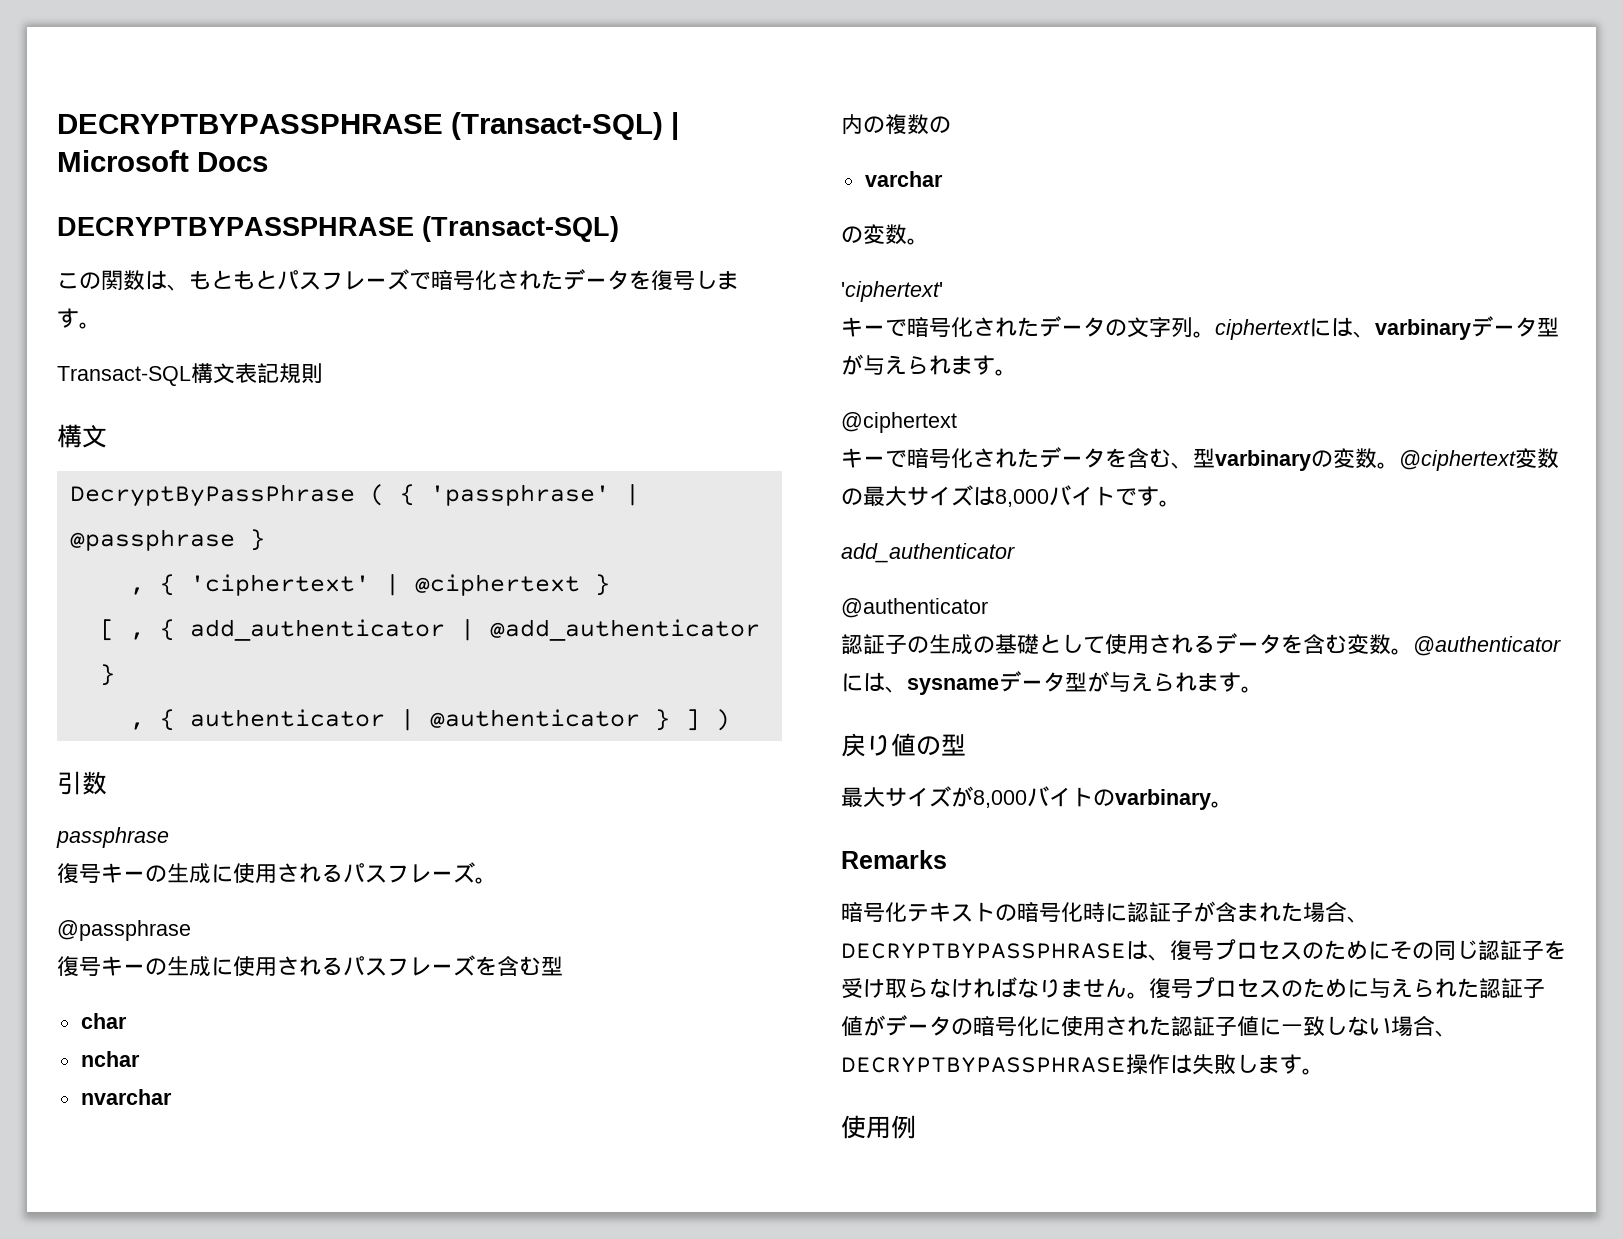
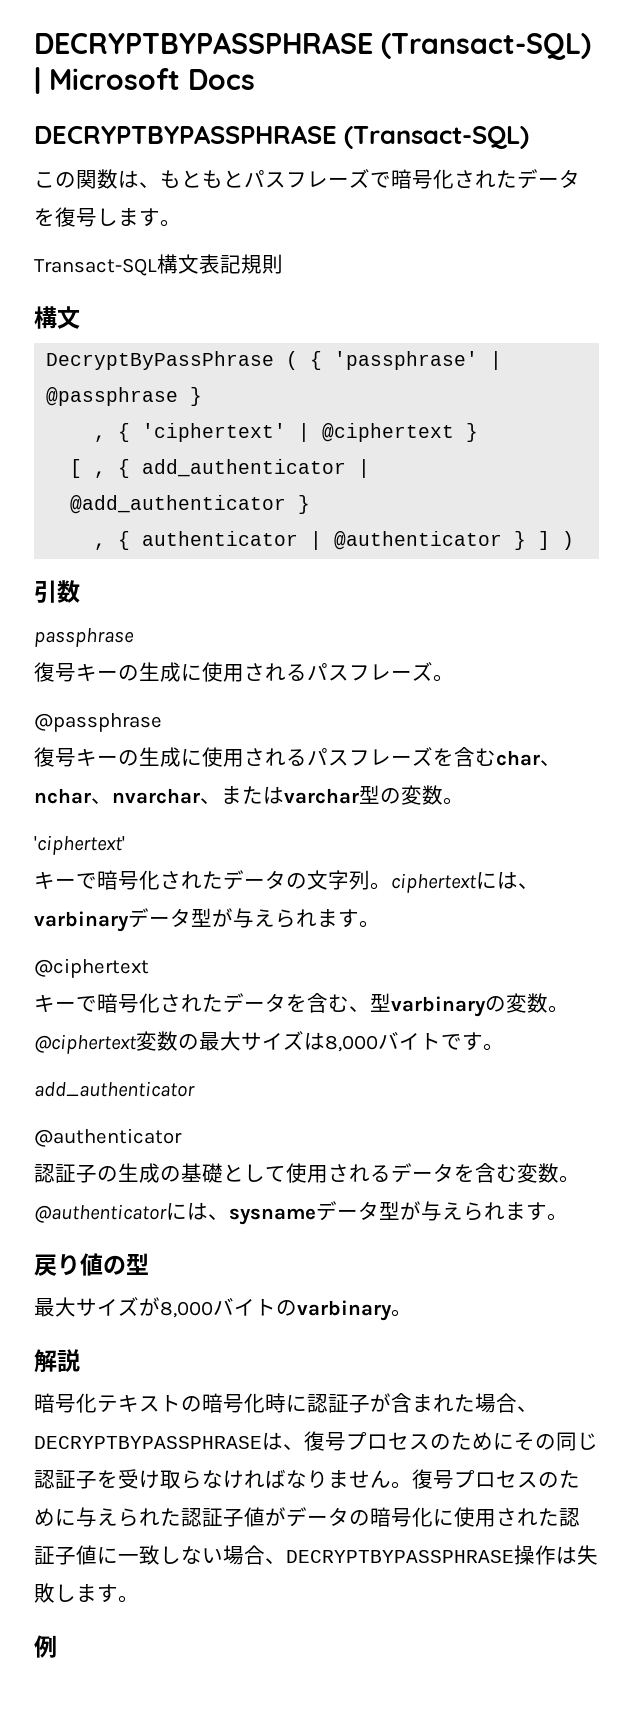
- 復号キーの生成に使用されるパスフレーズを含む型
- char
- nchar
- nvarchar
- 内の複数の
- varchar
- の変数。
+ 復号キーの生成に使用されるパスフレーズを含むchar、nchar、nvarchar、またはvarchar型の変数。
- Remarks
+ 解説
- 使用例
+ 例

